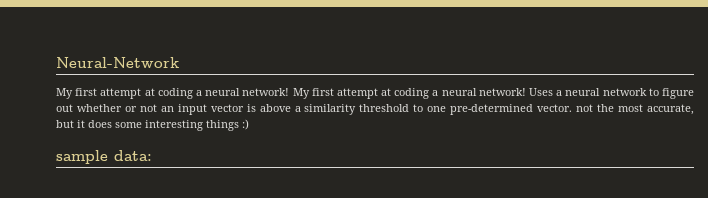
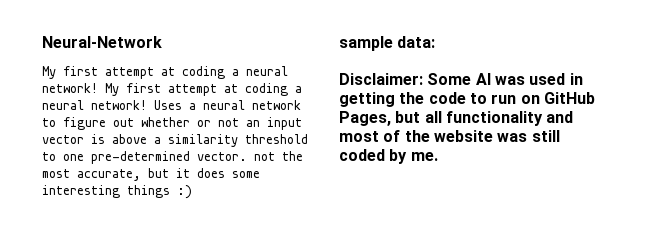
+ Disclaimer: Some AI was used in getting the code to run on GitHub Pages, but all functionality and most of the website was still coded by me.

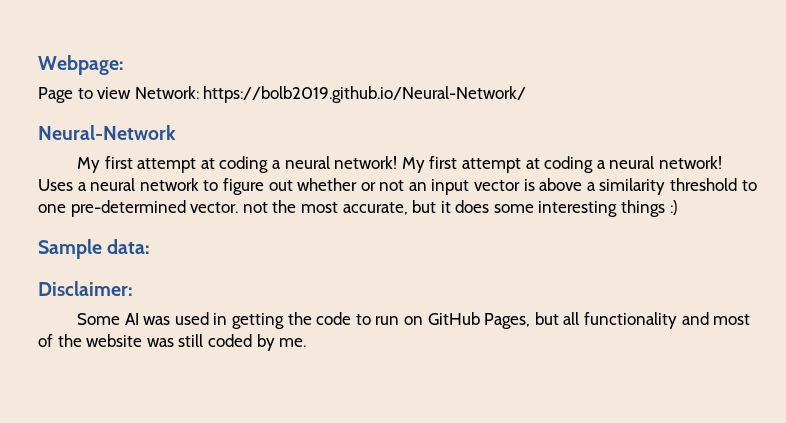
+ Webpage:
+ Page to view Network: https://bolb2019.github.io/Neural-Network/
- sample data:
+ Sample data:
- Disclaimer: Some AI was used in getting the code to run on GitHub Pages, but all functionality and most of the website was still coded by me.
+ Disclaimer:
+ Some AI was used in getting the code to run on GitHub Pages, but all functionality and most of the website was still coded by me.

